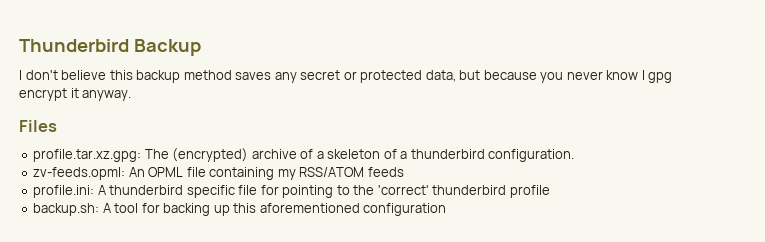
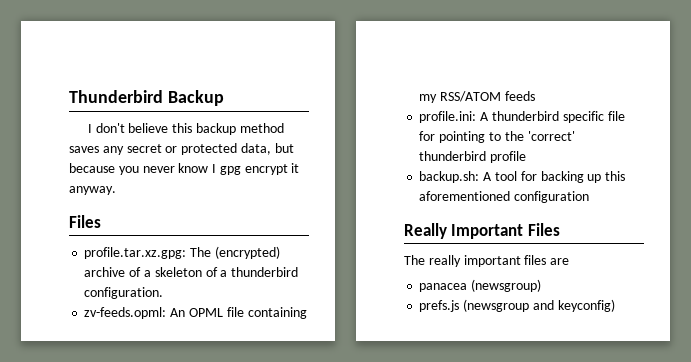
+ Really Important Files
+ The really important files are
+ panacea (newsgroup)
+ prefs.js (newsgroup and keyconfig)

